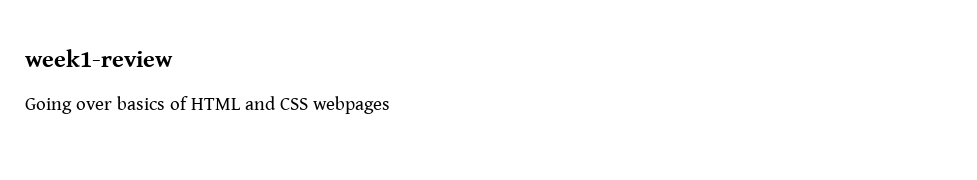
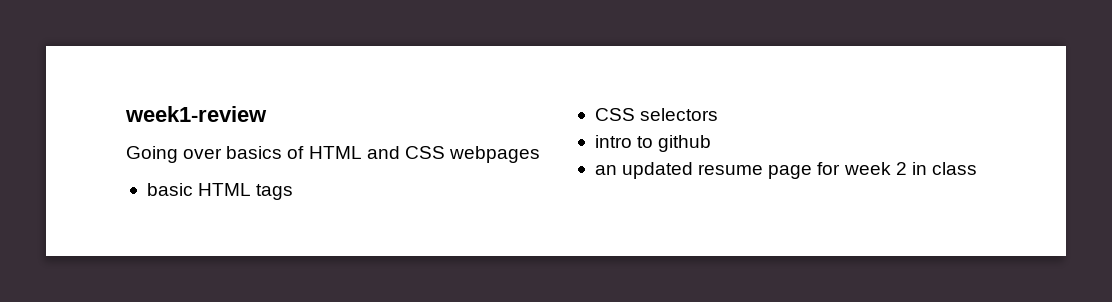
+ basic HTML tags
+ CSS selectors
+ intro to github
+ an updated resume page for week 2 in class

